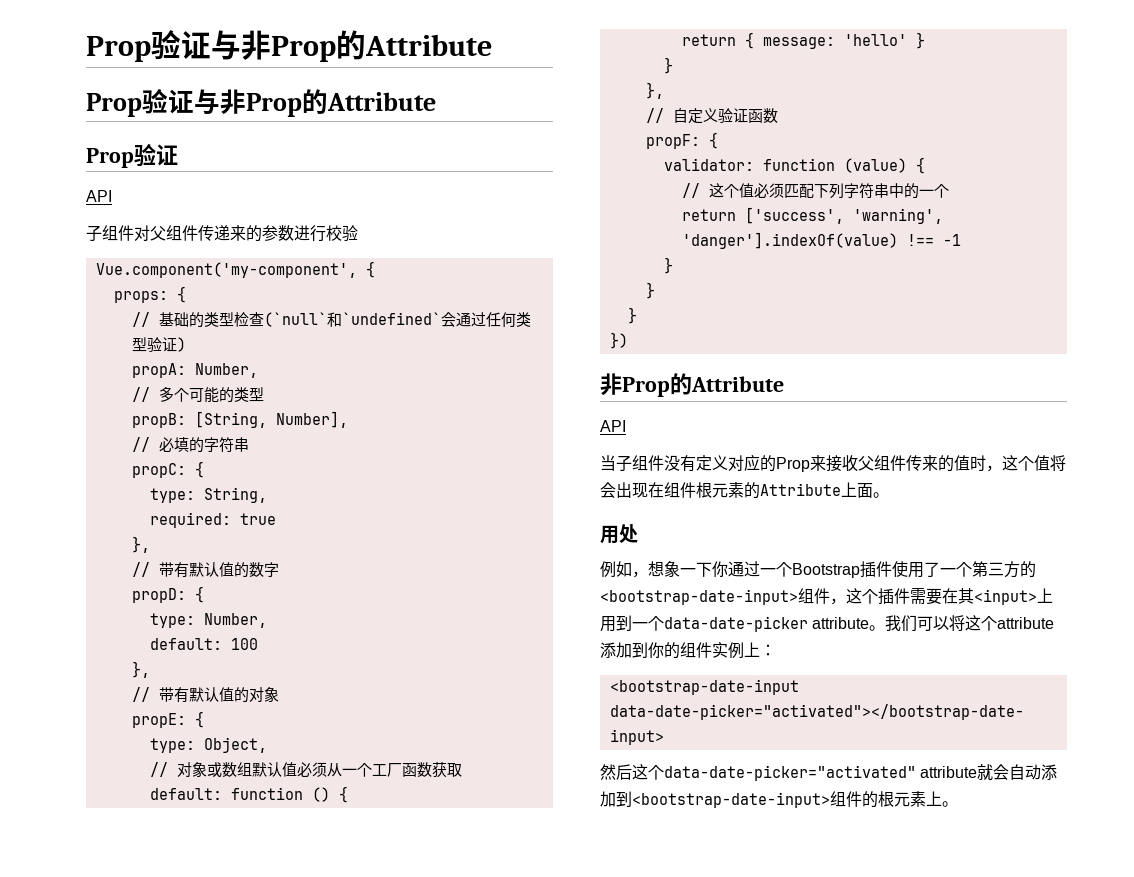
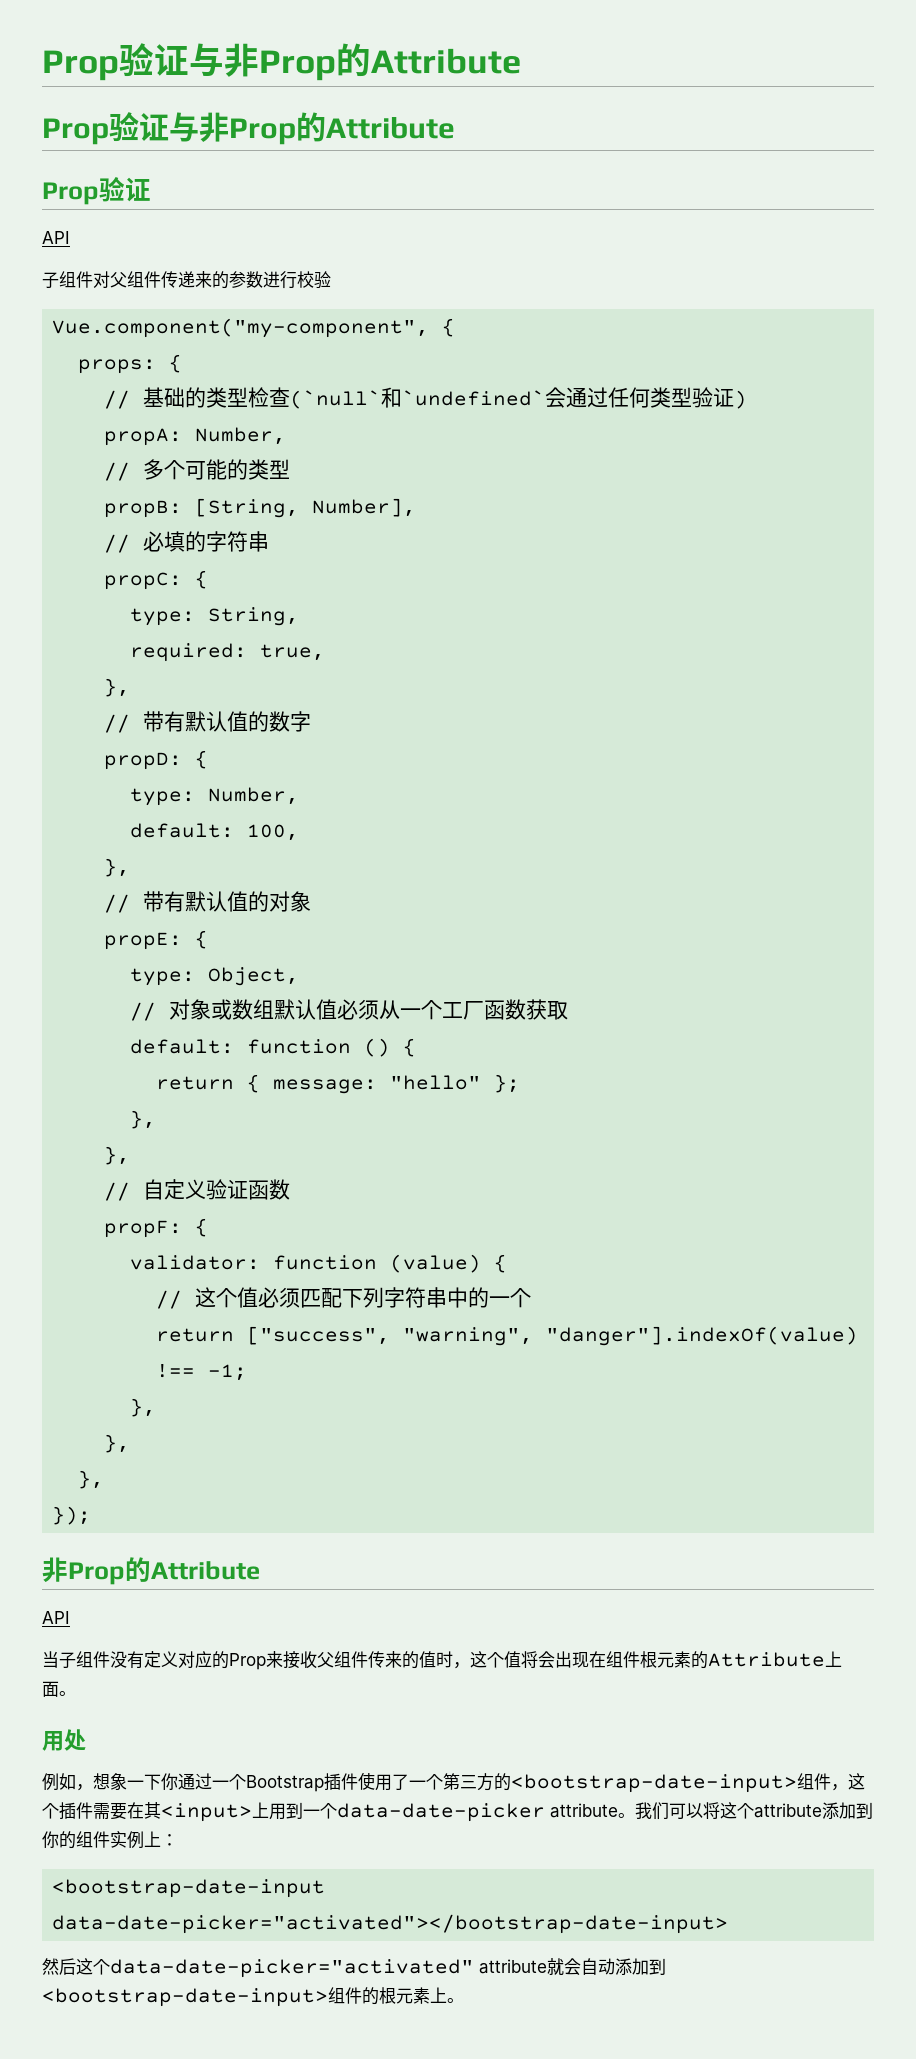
- Vue.component('my-component', {
+ Vue.component("my-component", {
- required: true
+ required: true,
- default: 100
+ default: 100,
- return { message: 'hello' }
- }
+ return { message: "hello" };
+ },
- return ['success', 'warning', 'danger'].indexOf(value) !== -1
- }
- }
- }
- })
+ return ["success", "warning", "danger"].indexOf(value) !== -1;
+ },
+ },
+ },
+ });

